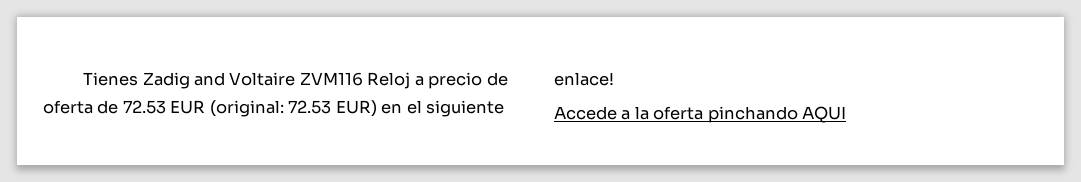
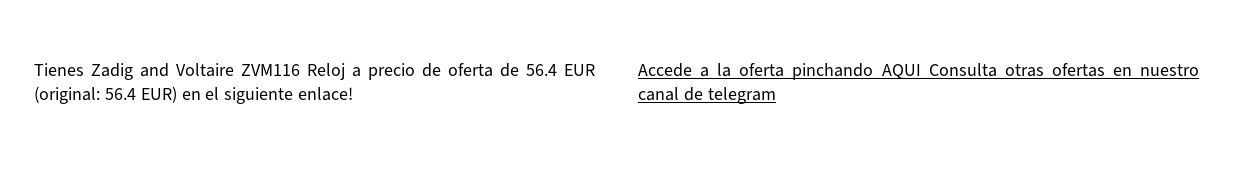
- Tienes Zadig and Voltaire ZVM116 Reloj a precio de oferta de 72.53 EUR (original: 72.53 EUR) en el siguiente enlace!
+ Tienes Zadig and Voltaire ZVM116 Reloj a precio de oferta de 56.4 EUR (original: 56.4 EUR) en el siguiente enlace!
- Accede a la oferta pinchando AQUI
+ Accede a la oferta pinchando AQUI Consulta otras ofertas en nuestro canal de telegram

